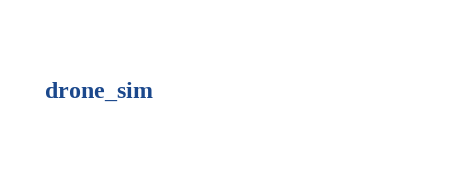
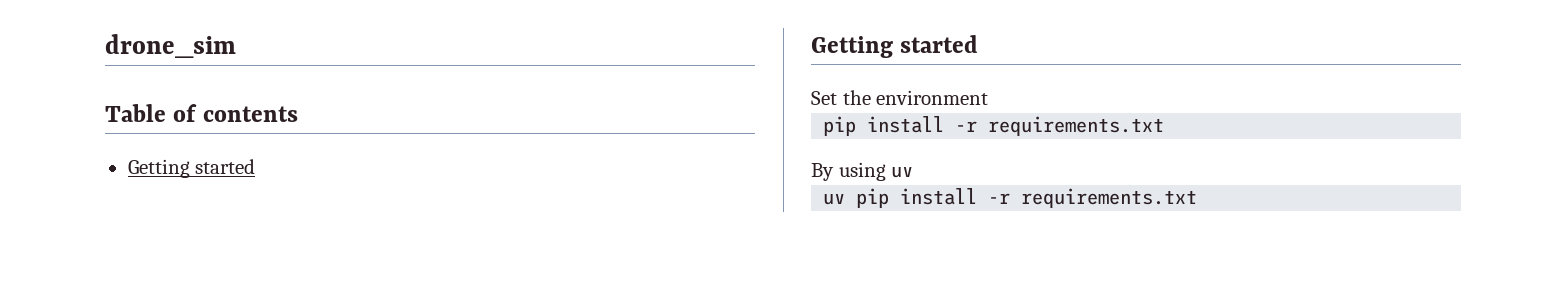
+ Table of contents
+ Getting started
+ Getting started
+ Set the environment
+ pip install -r requirements.txt
+ By using uv
+ uv pip install -r requirements.txt

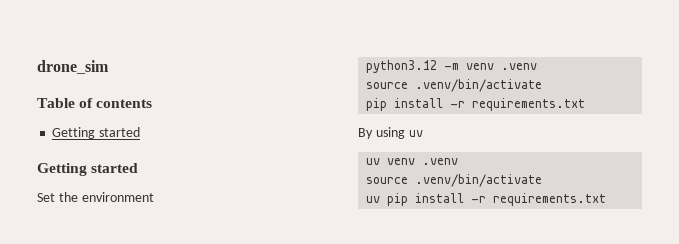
+ python3.12 -m venv .venv
+ source .venv/bin/activate
+ uv venv .venv
+ source .venv/bin/activate

